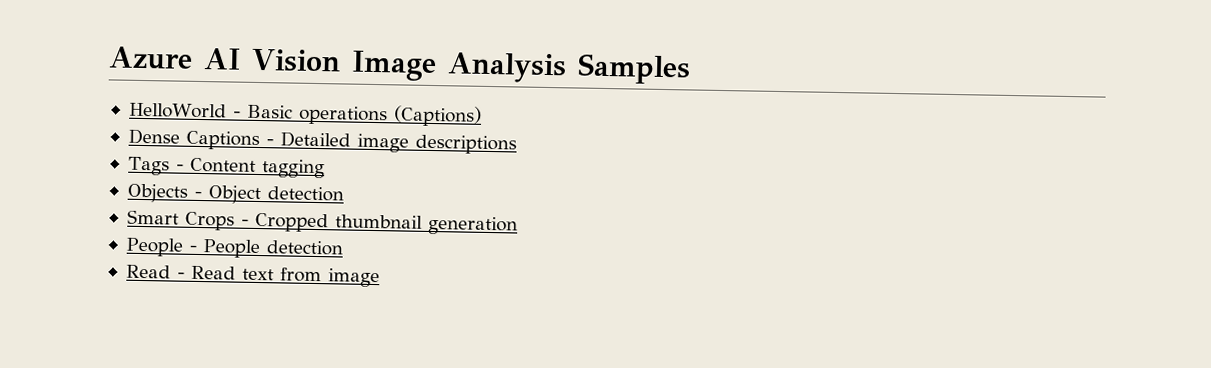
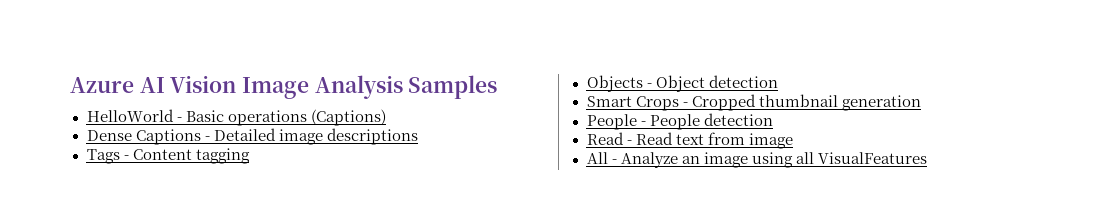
+ All - Analyze an image using all VisualFeatures

